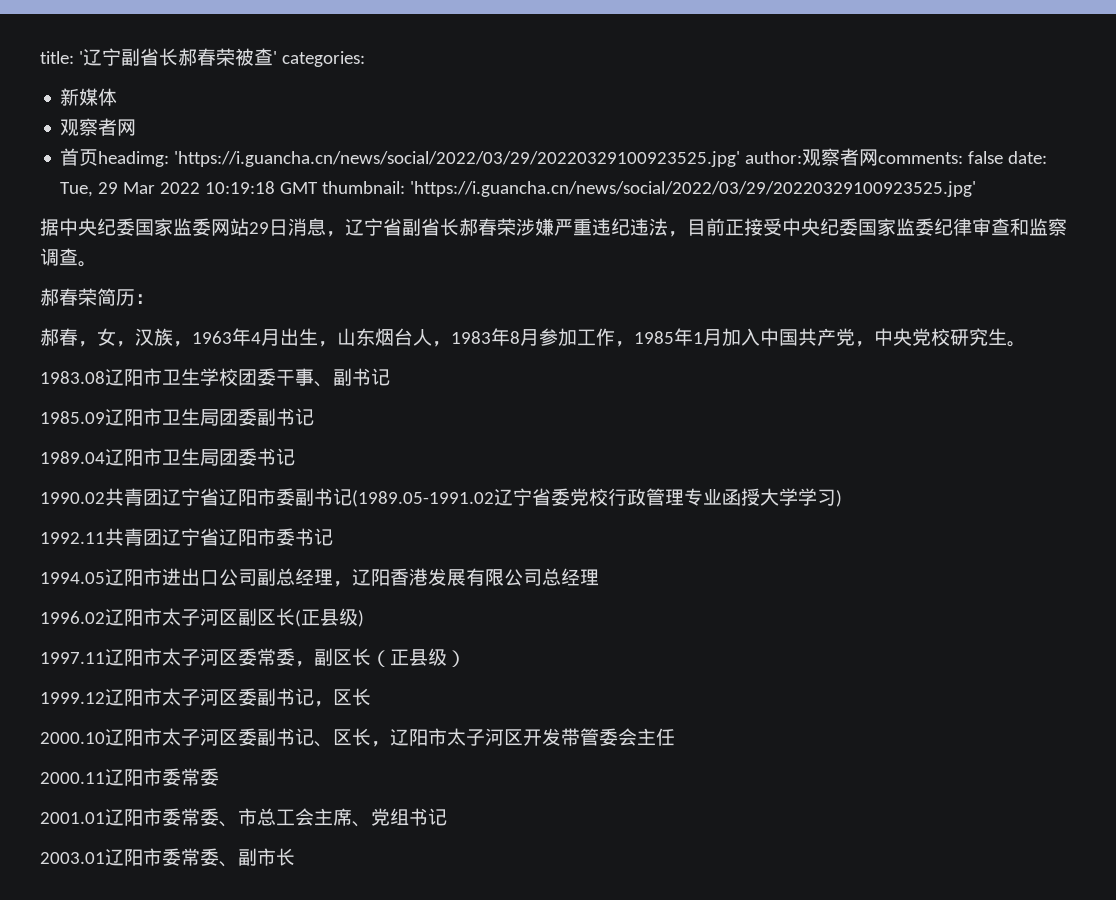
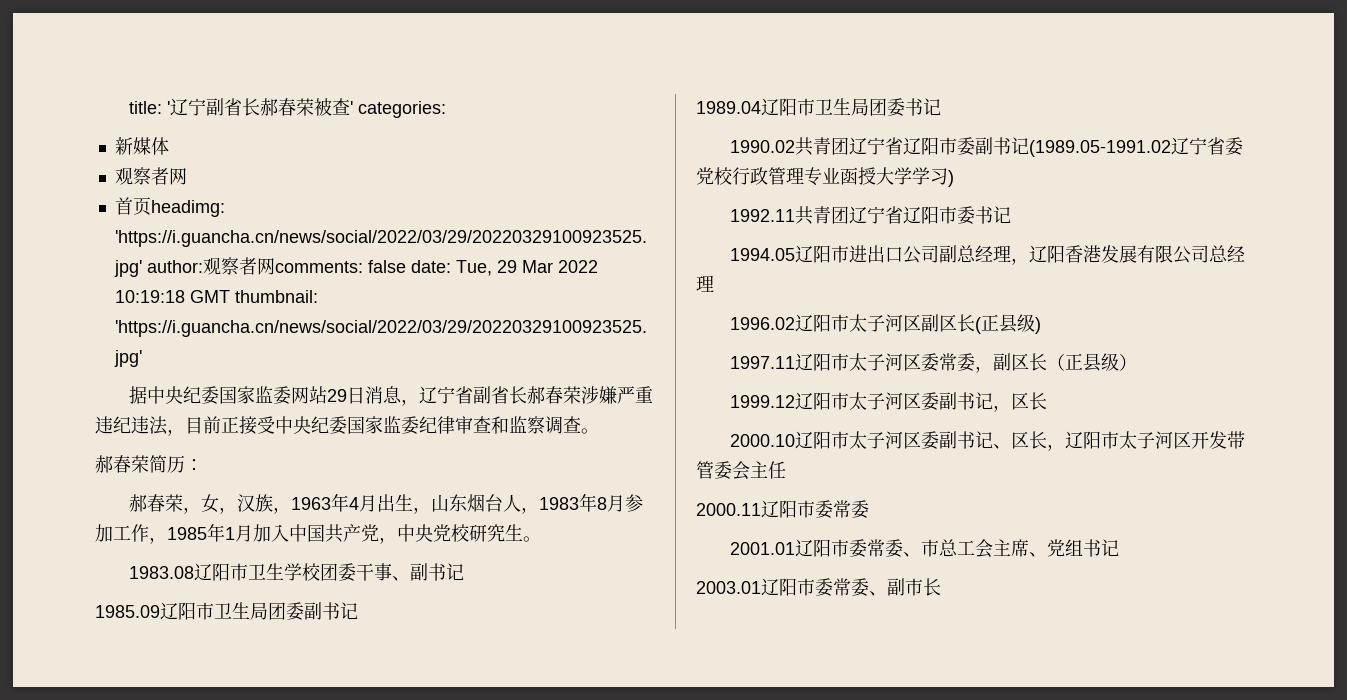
- 郝春，女，汉族，1963年4月出生，山东烟台人，1983年8月参加工作，1985年1月加入中国共产党，中央党校研究生。
+ 郝春荣，女，汉族，1963年4月出生，山东烟台人，1983年8月参加工作，1985年1月加入中国共产党，中央党校研究生。

